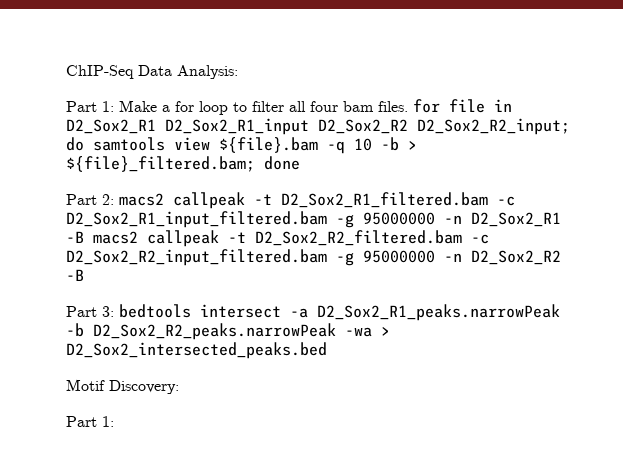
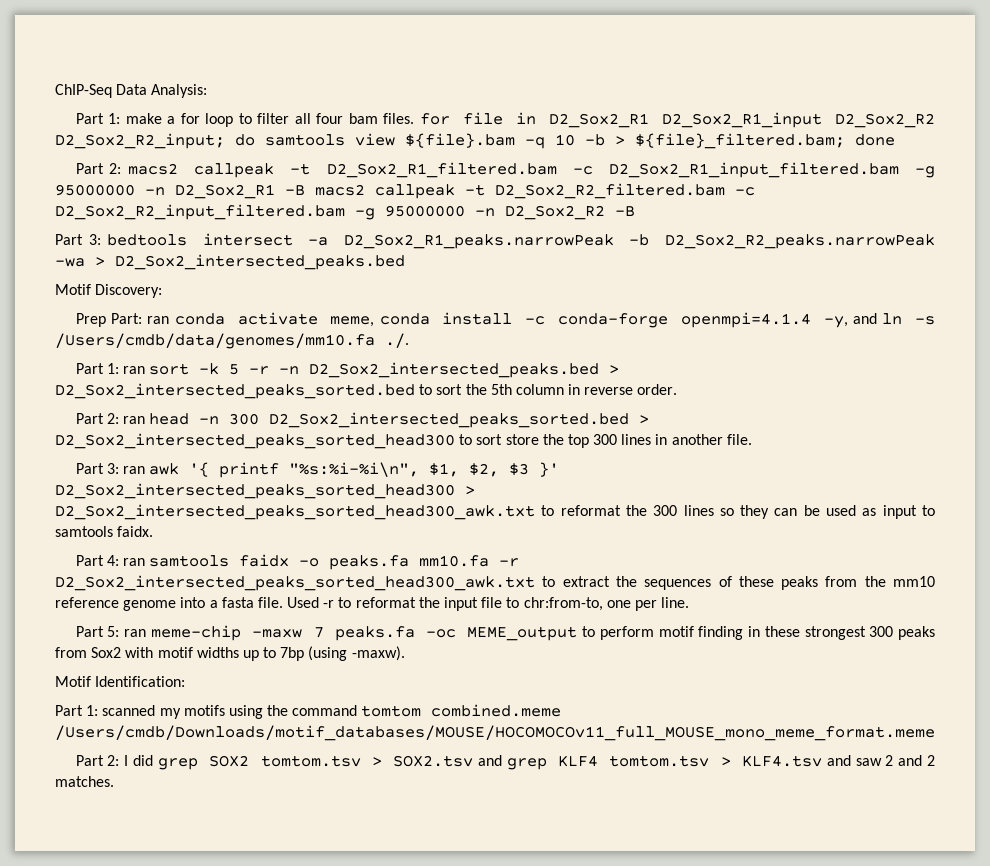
- Part 1: Make a for loop to filter all four bam files. for file in D2_Sox2_R1 D2_Sox2_R1_input D2_Sox2_R2 D2_Sox2_R2_input; do samtools view ${file}.bam -q 10 -b > ${file}_filtered.bam; done
+ Part 1: make a for loop to filter all four bam files. for file in D2_Sox2_R1 D2_Sox2_R1_input D2_Sox2_R2 D2_Sox2_R2_input; do samtools view ${file}.bam -q 10 -b > ${file}_filtered.bam; done
  Motif Discovery:
- Part 1:
+ Prep Part: ran conda activate meme, conda install -c conda-forge openmpi=4.1.4 -y, and ln -s /Users/cmdb/data/genomes/mm10.fa ./.
+ Part 1: ran sort -k 5 -r -n D2_Sox2_intersected_peaks.bed > D2_Sox2_intersected_peaks_sorted.bed to sort the 5th column in reverse order.
+ Part 2: ran head -n 300 D2_Sox2_intersected_peaks_sorted.bed > D2_Sox2_intersected_peaks_sorted_head300 to sort store the top 300 lines in another file.
+ Part 3: ran awk '{ printf "%s:%i-%i\n", $1, $2, $3 }' D2_Sox2_intersected_peaks_sorted_head300 > D2_Sox2_intersected_peaks_sorted_head300_awk.txt to reformat the 300 lines so they can be used as input to samtools faidx.
+ Part 4: ran samtools faidx -o peaks.fa mm10.fa -r D2_Sox2_intersected_peaks_sorted_head300_awk.txt to extract the sequences of these peaks from the mm10 reference genome into a fasta file. Used -r to reformat the input file to chr:from-to, one per line.
+ Part 5: ran meme-chip -maxw 7 peaks.fa -oc MEME_output to perform motif finding in these strongest 300 peaks from Sox2 with motif widths up to 7bp (using -maxw).
+ Motif Identification:
+ Part 1: scanned my motifs using the command tomtom combined.meme /Users/cmdb/Downloads/motif_databases/MOUSE/HOCOMOCOv11_full_MOUSE_mono_meme_format.meme
+ Part 2: I did grep SOX2 tomtom.tsv > SOX2.tsv and grep KLF4 tomtom.tsv > KLF4.tsv and saw 2 and 2 matches.

